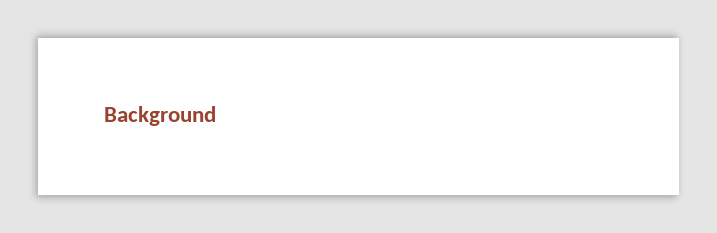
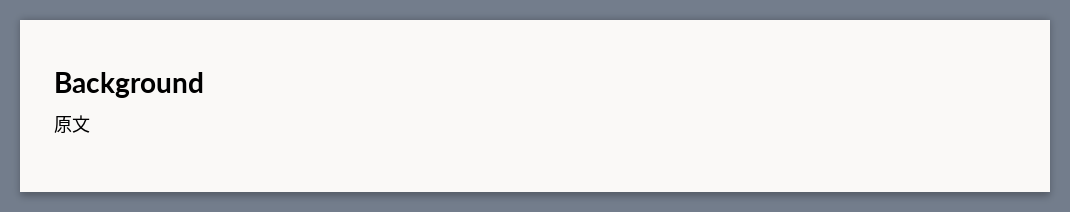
+ 原文

